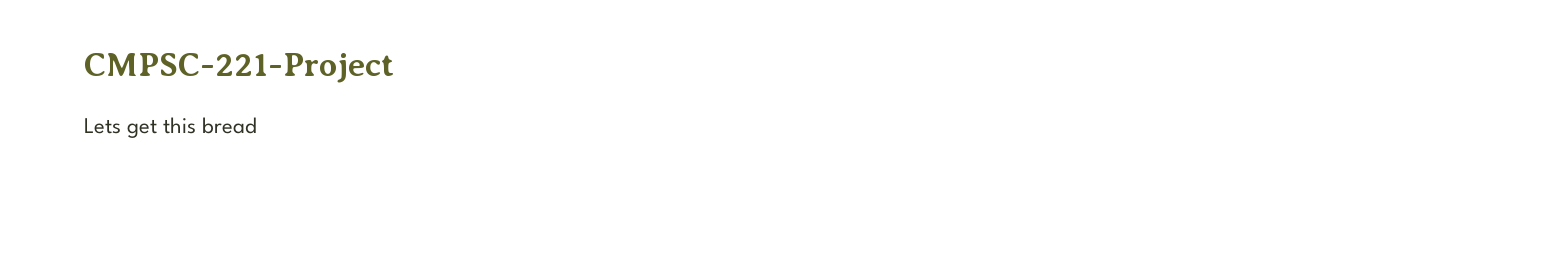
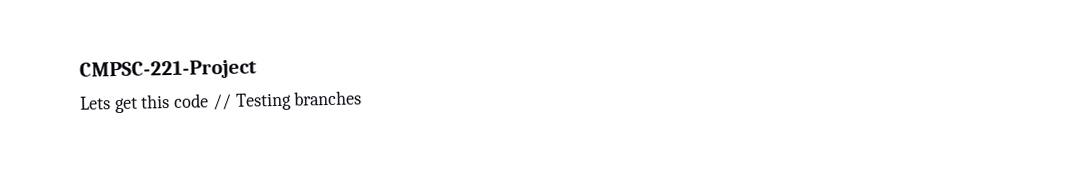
- Lets get this bread
+ Lets get this code // Testing branches

